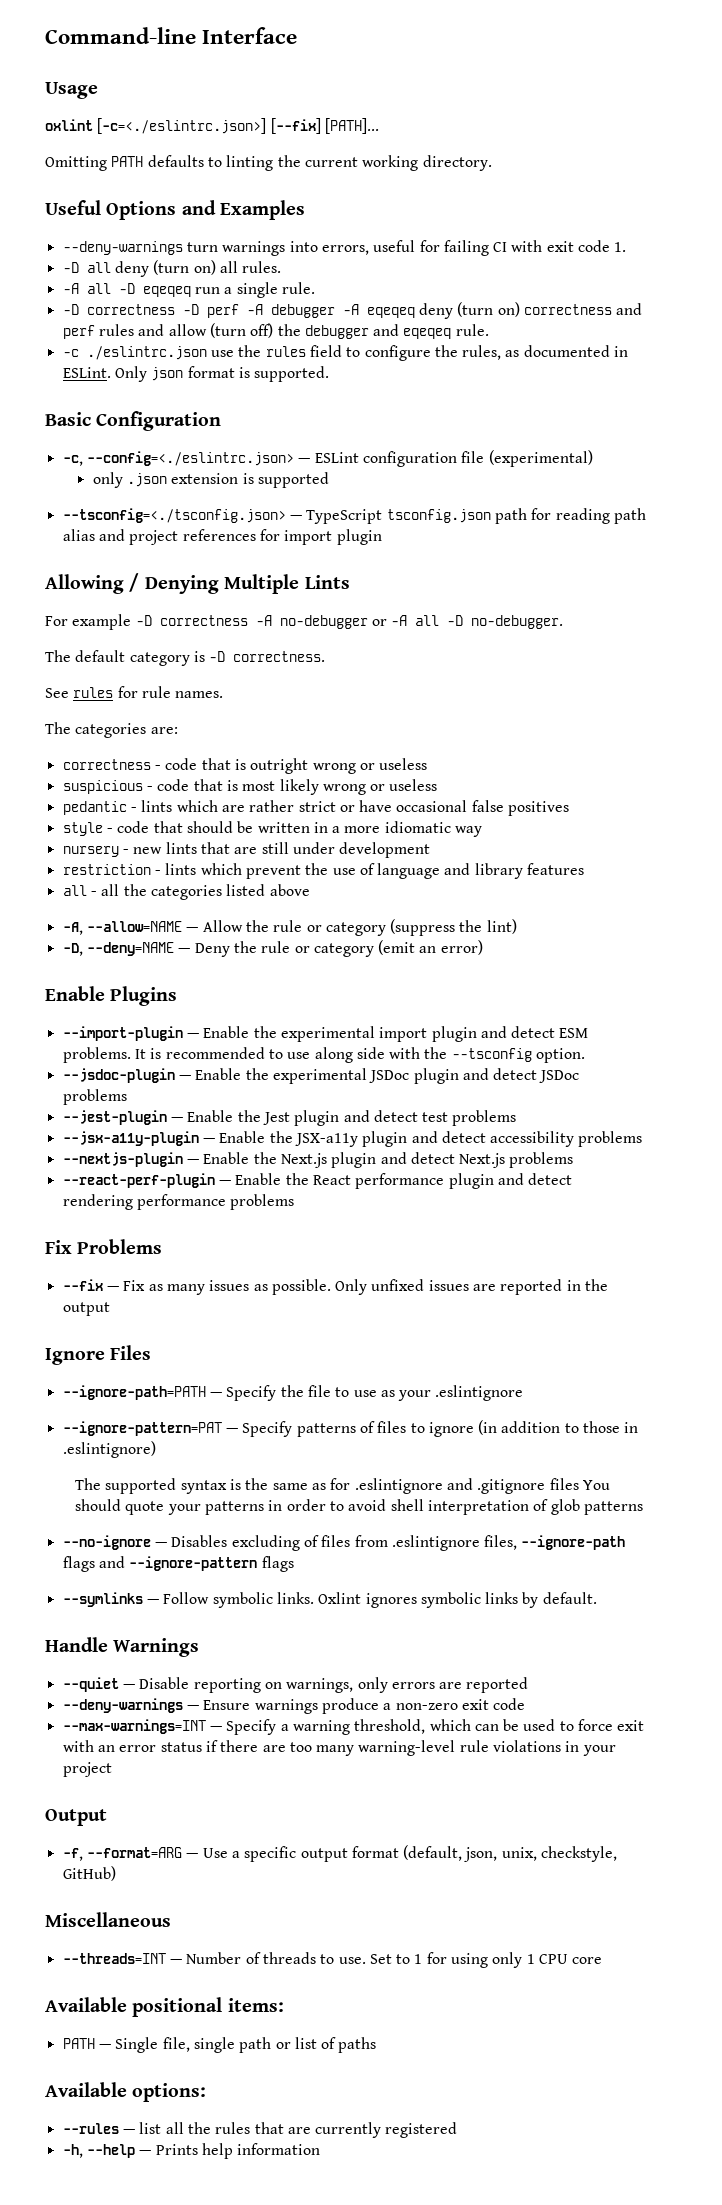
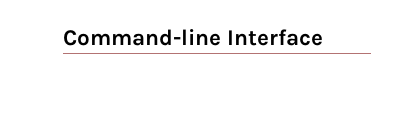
- Usage
- oxlint [-c=<./eslintrc.json>] [--fix] [PATH]...
- Omitting PATH defaults to linting the current working directory.
- Useful Options and Examples
- --deny-warnings turn warnings into errors, useful for failing CI with exit code 1.
- -D all deny (turn on) all rules.
- -A all -D eqeqeq run a single rule.
- -D correctness -D perf -A debugger -A eqeqeq deny (turn on) correctness and perf rules and allow (turn off) the debugger and eqeqeq rule.
- -c ./eslintrc.json use the rules field to configure the rules, as documented in ESLint. Only json format is supported.
- Basic Configuration
- -c, --config=<./eslintrc.json> — ESLint configuration file (experimental)
- only .json extension is supported
- --tsconfig=<./tsconfig.json> — TypeScript tsconfig.json path for reading path alias and project references for import plugin
- Allowing / Denying Multiple Lints
- For example -D correctness -A no-debugger or -A all -D no-debugger.
- The default category is -D correctness.
- See rules for rule names.
- The categories are:
- correctness - code that is outright wrong or useless
- suspicious - code that is most likely wrong or useless
- pedantic - lints which are rather strict or have occasional false positives
- style - code that should be written in a more idiomatic way
- nursery - new lints that are still under development
- restriction - lints which prevent the use of language and library features
- all - all the categories listed above
- -A, --allow=NAME — Allow the rule or category (suppress the lint)
- -D, --deny=NAME — Deny the rule or category (emit an error)
- Enable Plugins
- --import-plugin — Enable the experimental import plugin and detect ESM problems. It is recommended to use along side with the --tsconfig option.
- --jsdoc-plugin — Enable the experimental JSDoc plugin and detect JSDoc problems
- --jest-plugin — Enable the Jest plugin and detect test problems
- --jsx-a11y-plugin — Enable the JSX-a11y plugin and detect accessibility problems
- --nextjs-plugin — Enable the Next.js plugin and detect Next.js problems
- --react-perf-plugin — Enable the React performance plugin and detect rendering performance problems
- Fix Problems
- --fix — Fix as many issues as possible. Only unfixed issues are reported in the output
- Ignore Files
- --ignore-path=PATH — Specify the file to use as your .eslintignore
- --ignore-pattern=PAT — Specify patterns of files to ignore (in addition to those in .eslintignore)
- The supported syntax is the same as for .eslintignore and .gitignore files You should quote your patterns in order to avoid shell interpretation of glob patterns
- --no-ignore — Disables excluding of files from .eslintignore files, --ignore-path flags and --ignore-pattern flags
- --symlinks — Follow symbolic links. Oxlint ignores symbolic links by default.
- Handle Warnings
- --quiet — Disable reporting on warnings, only errors are reported
- --deny-warnings — Ensure warnings produce a non-zero exit code
- --max-warnings=INT — Specify a warning threshold, which can be used to force exit with an error status if there are too many warning-level rule violations in your project
- Output
- -f, --format=ARG — Use a specific output format (default, json, unix, checkstyle, GitHub)
- Miscellaneous
- --threads=INT — Number of threads to use. Set to 1 for using only 1 CPU core
- Available positional items:
- PATH — Single file, single path or list of paths
- Available options:
- --rules — list all the rules that are currently registered
- -h, --help — Prints help information

